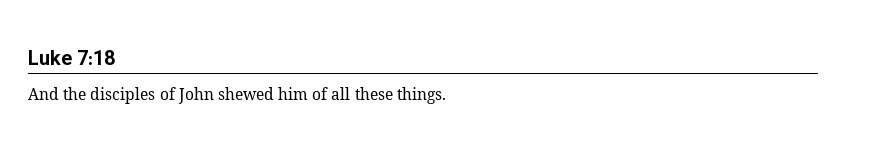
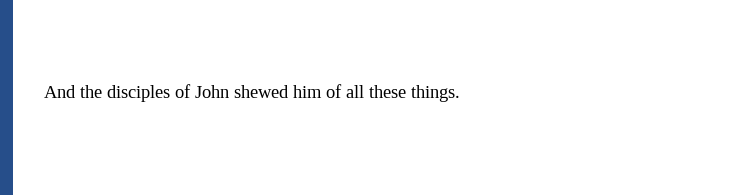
- Luke 7:18

